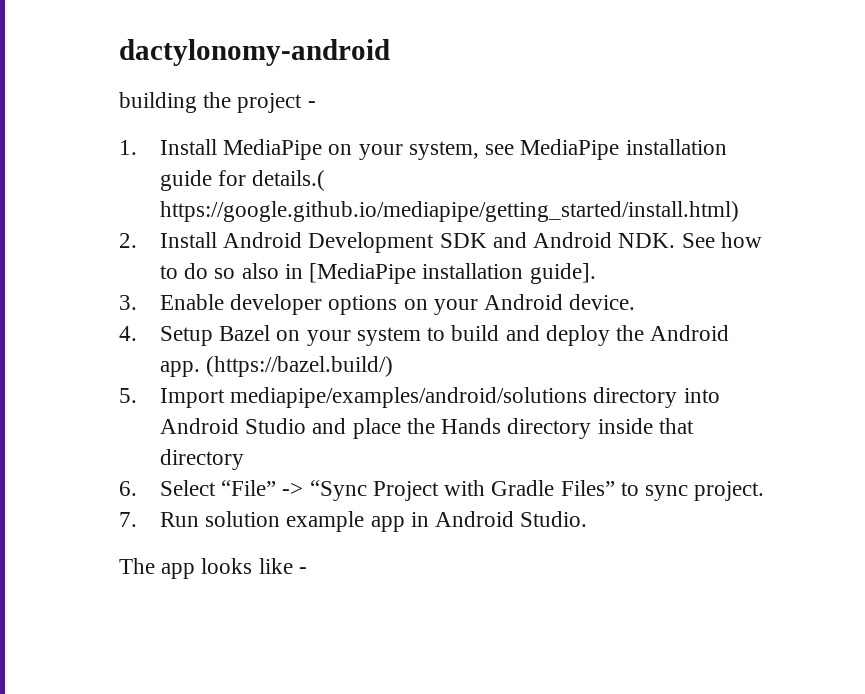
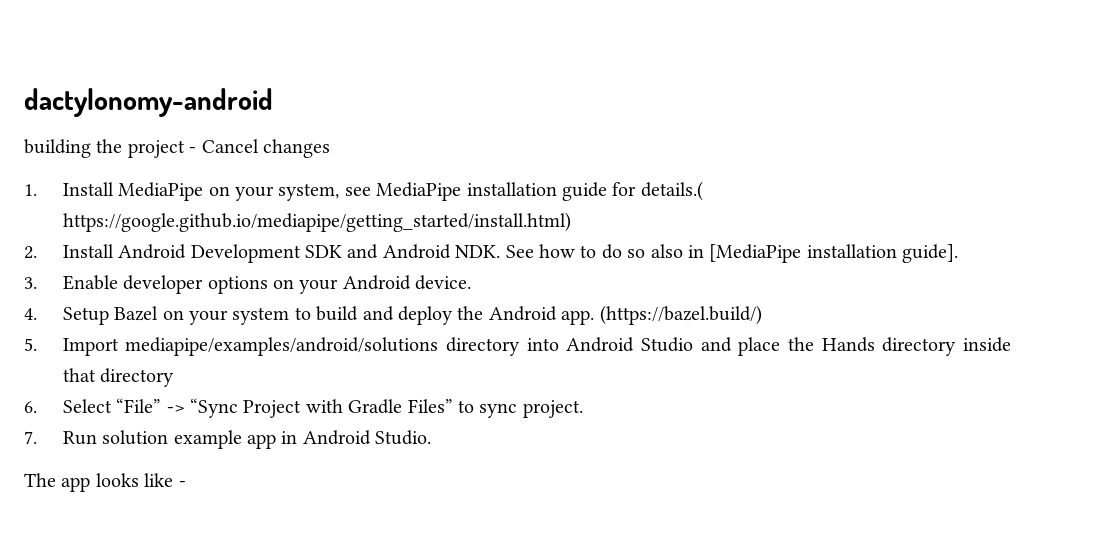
- building the project -
+ building the project - Cancel changes

